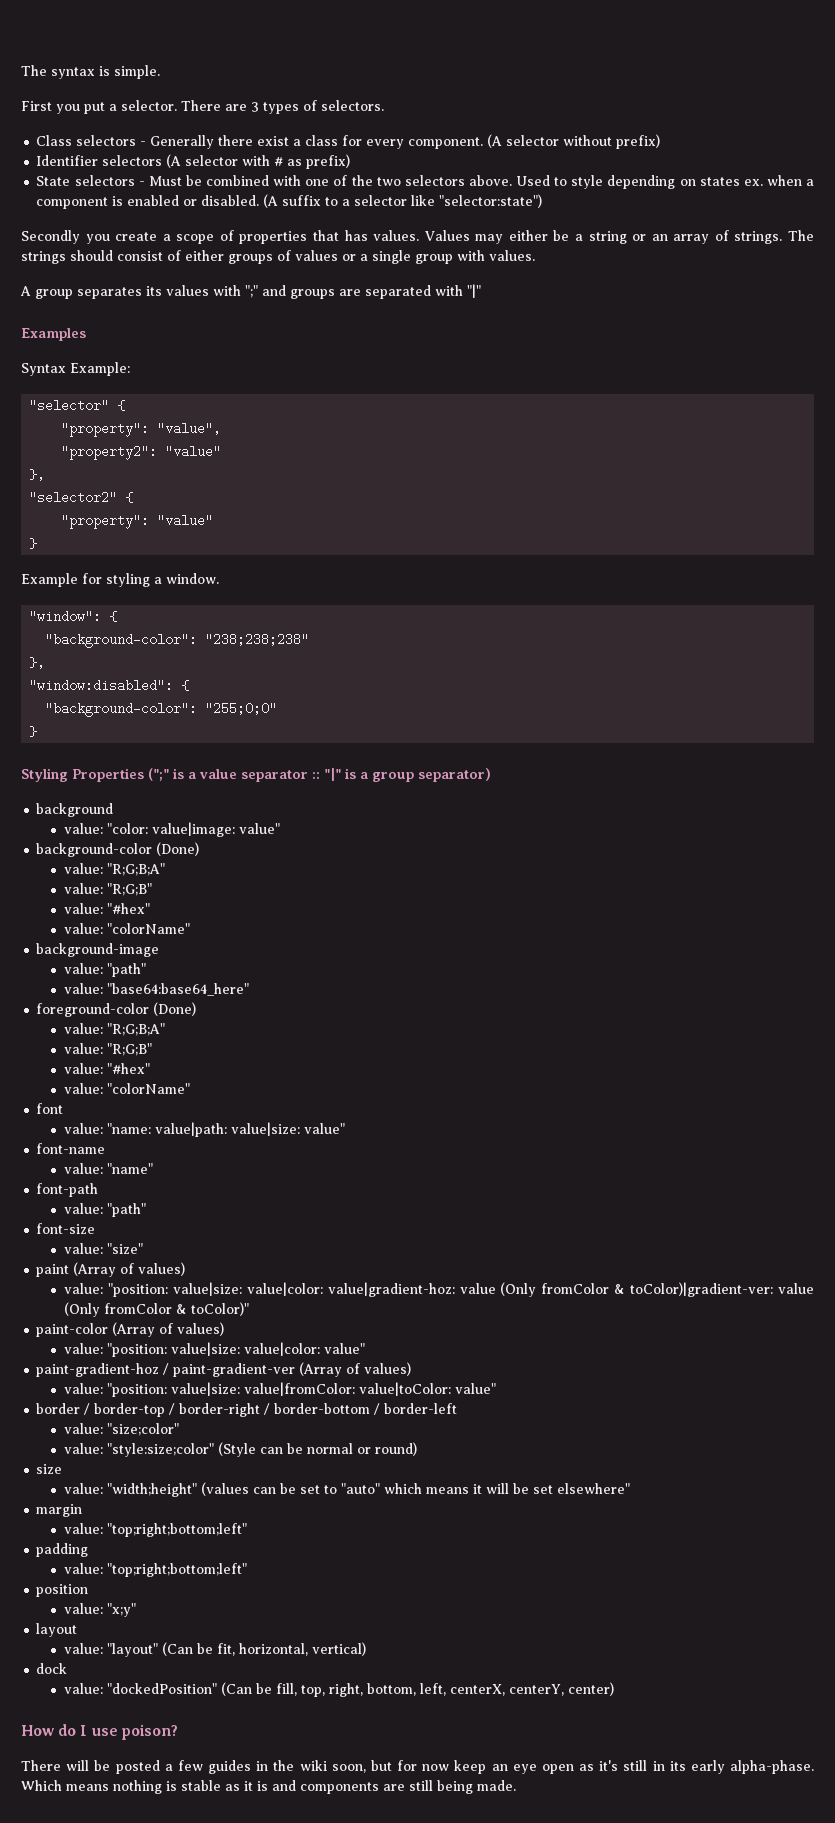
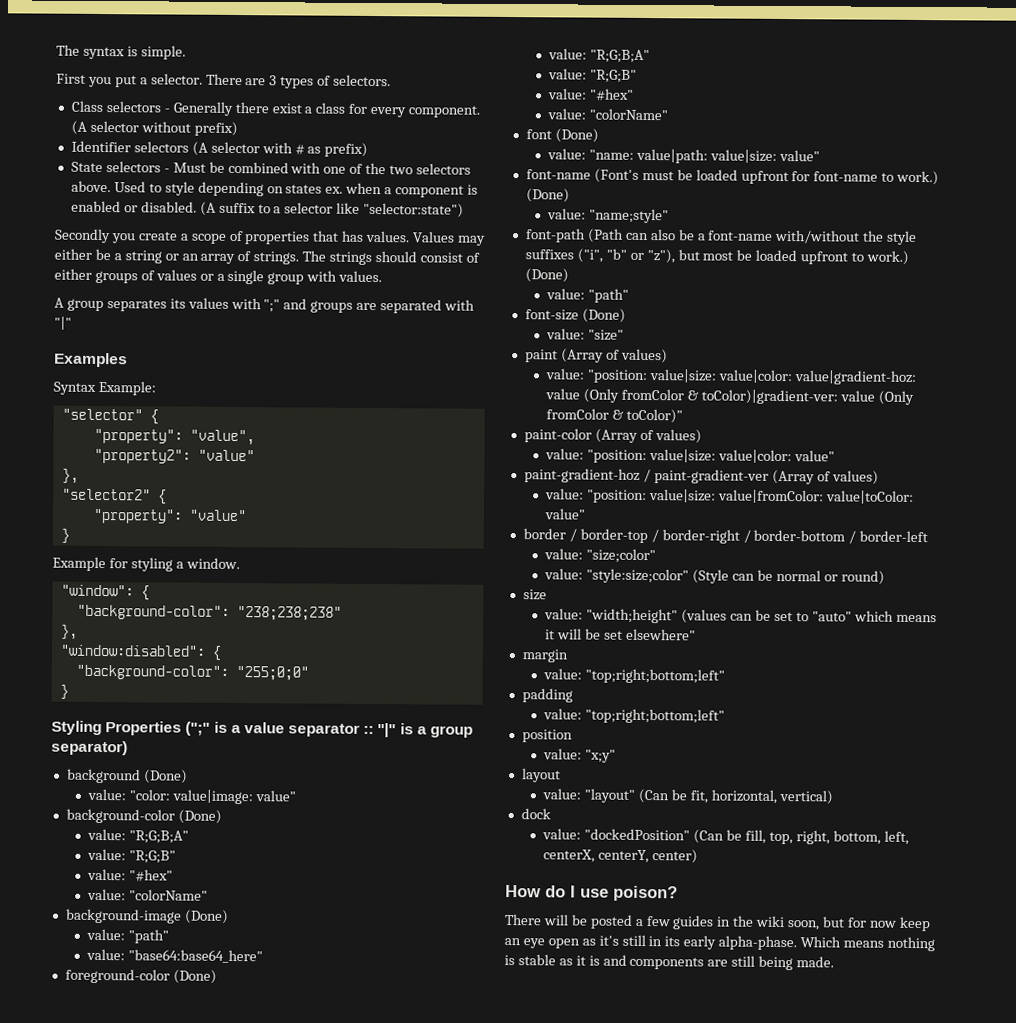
- background
+ background (Done)
- background-image
+ background-image (Done)
- font
+ font (Done)
- font-name
- value: "name"
+ font-name (Font's must be loaded upfront for font-name to work.) (Done)
+ value: "name;style"
- font-path
+ font-path (Path can also be a font-name with/without the style suffixes ("i", "b" or "z"), but most be loaded upfront to work.) (Done)
- font-size
+ font-size (Done)

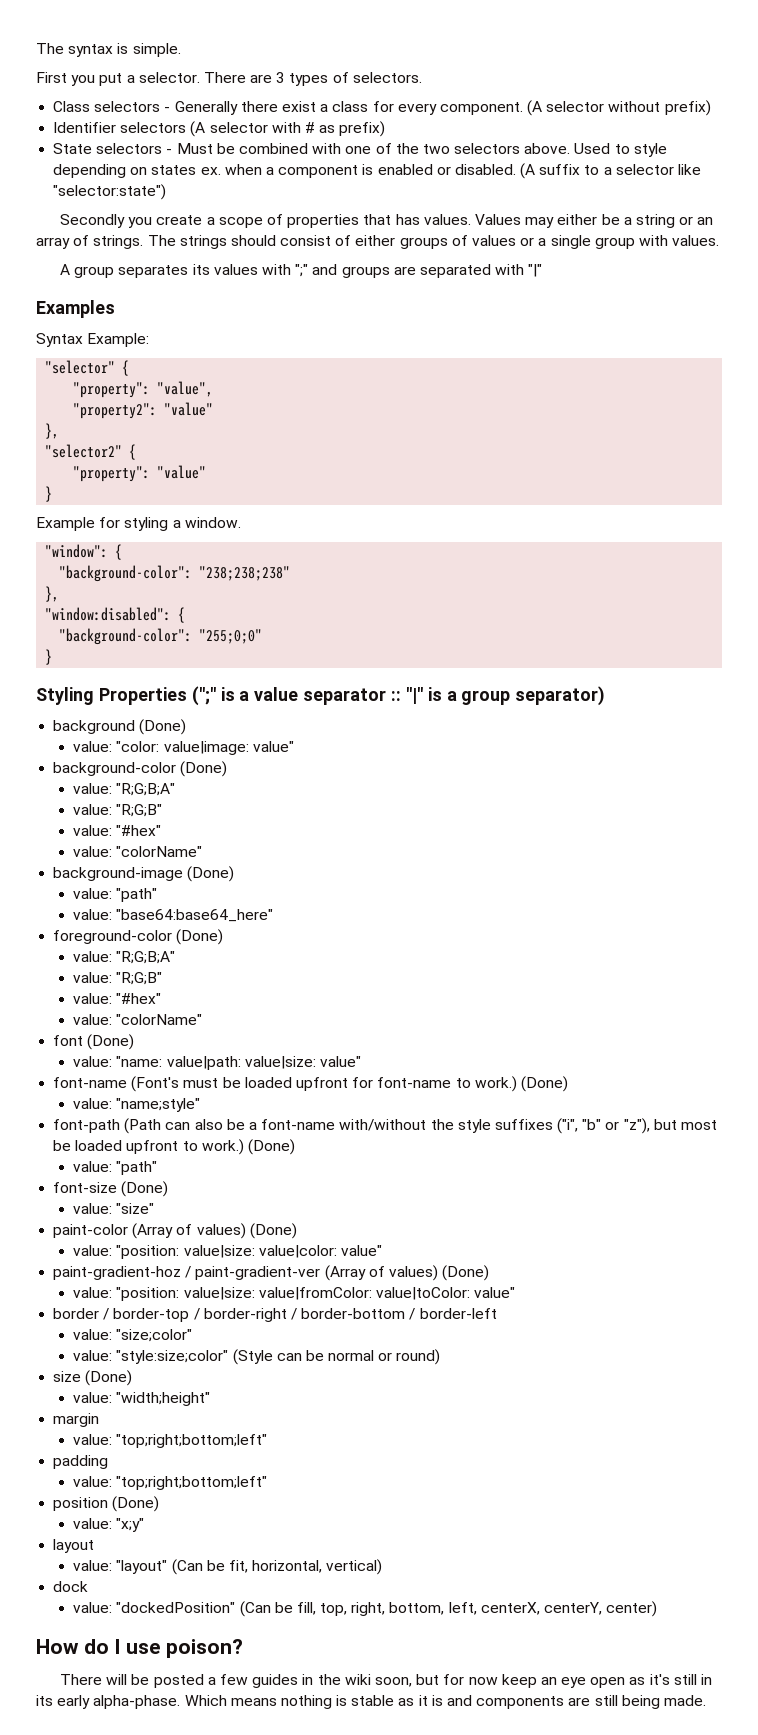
- paint (Array of values)
- value: "position: value|size: value|color: value|gradient-hoz: value (Only fromColor & toColor)|gradient-ver: value (Only fromColor & toColor)"
- paint-color (Array of values)
+ paint-color (Array of values) (Done)
- paint-gradient-hoz / paint-gradient-ver (Array of values)
+ paint-gradient-hoz / paint-gradient-ver (Array of values) (Done)
- size
+ size (Done)
- value: "width;height" (values can be set to "auto" which means it will be set elsewhere"
+ value: "width;height"
- position
+ position (Done)

